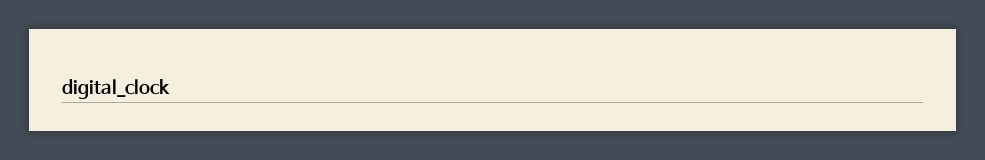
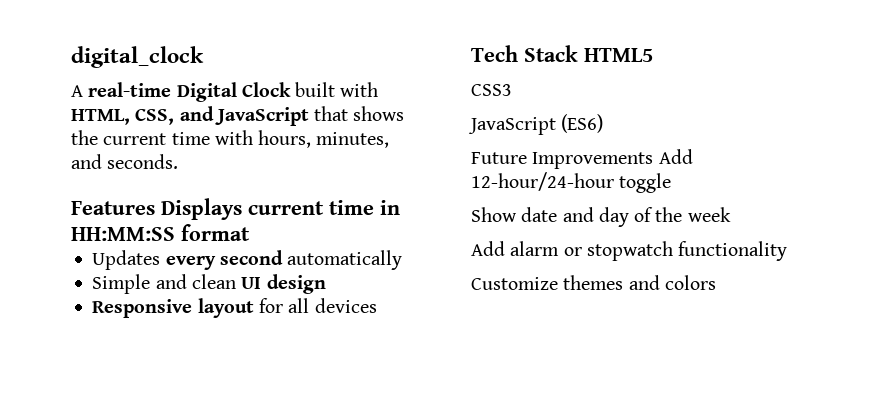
+ A real-time Digital Clock built with HTML, CSS, and JavaScript that shows the current time with hours, minutes, and seconds.
+ Features Displays current time in HH:MM:SS format
+ Updates every second automatically
+ Simple and clean UI design
+ Responsive layout for all devices
+ Tech Stack HTML5
+ CSS3
+ JavaScript (ES6)
+ Future Improvements Add 12-hour/24-hour toggle
+ Show date and day of the week
+ Add alarm or stopwatch functionality
+ Customize themes and colors

